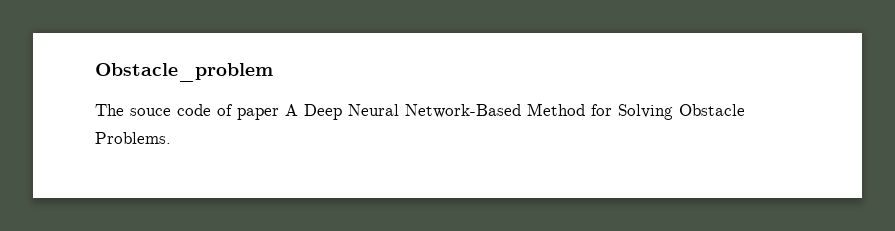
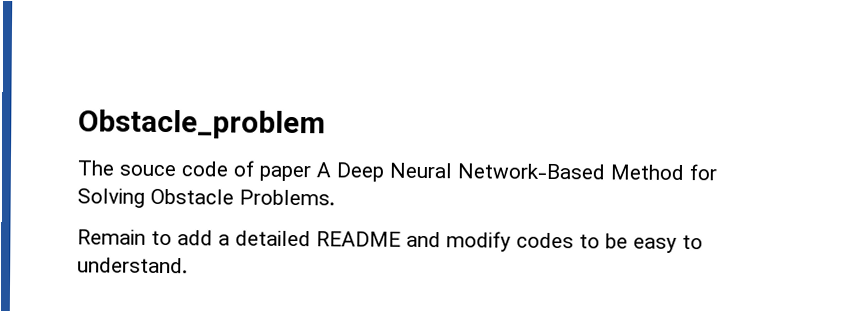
+ Remain to add a detailed README and modify codes to be easy to understand.

